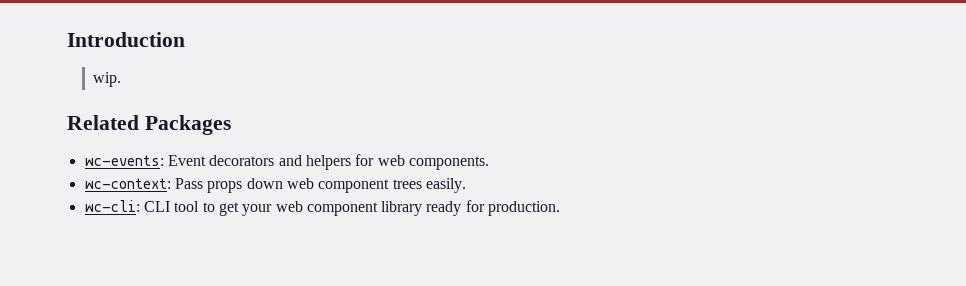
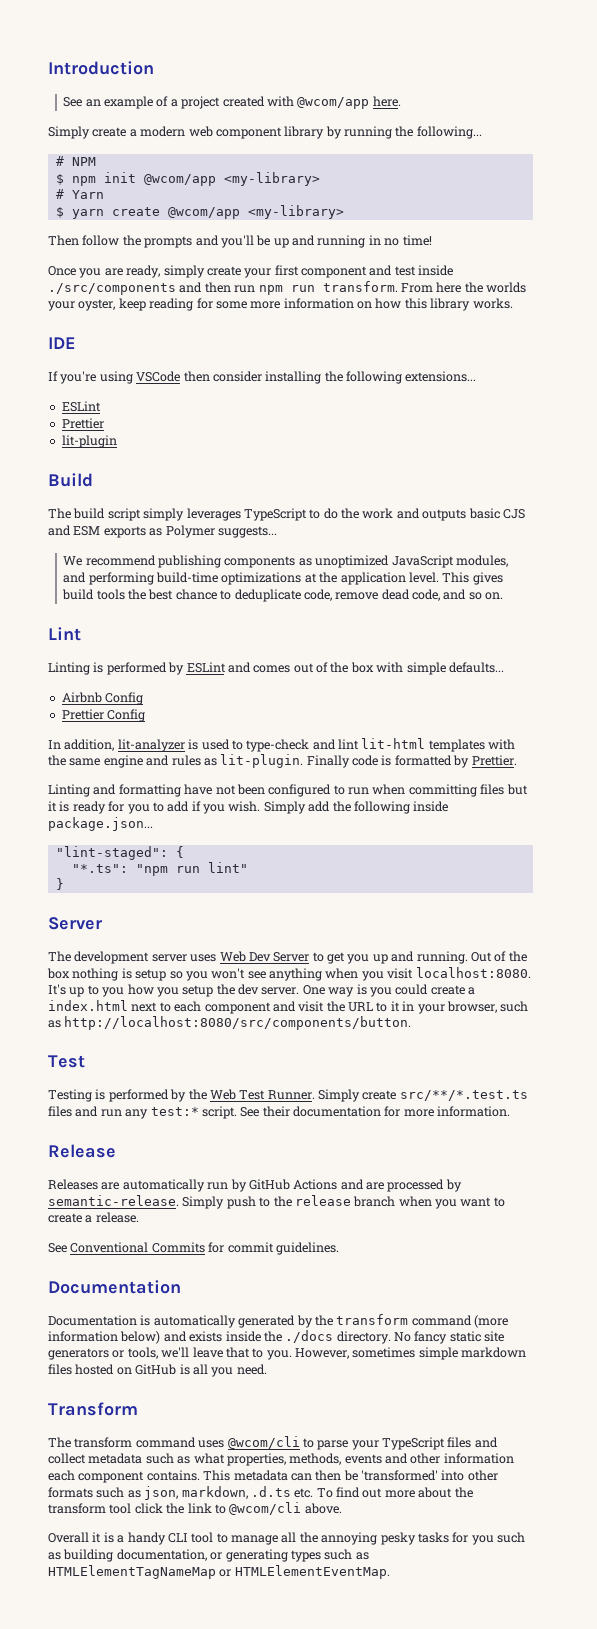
- wip.
- Related Packages
- wc-events: Event decorators and helpers for web components.
- wc-context: Pass props down web component trees easily.
- wc-cli: CLI tool to get your web component library ready for production.
+ See an example of a project created with @wcom/app here.
+ Simply create a modern web component library by running the following...
+ # NPM
+ $ npm init @wcom/app <my-library>
+ # Yarn
+ $ yarn create @wcom/app <my-library>
+ Then follow the prompts and you'll be up and running in no time!
+ Once you are ready, simply create your first component and test inside ./src/components and then run npm run transform. From here the worlds your oyster, keep reading for some more information on how this library works.
+ IDE
+ If you're using VSCode then consider installing the following extensions...
+ ESLint
+ Prettier
+ lit-plugin
+ Build
+ The build script simply leverages TypeScript to do the work and outputs basic CJS and ESM exports as Polymer suggests...
+ We recommend publishing components as unoptimized JavaScript modules, and performing build-time optimizations at the application level. This gives build tools the best chance to deduplicate code, remove dead code, and so on.
+ Lint
+ Linting is performed by ESLint and comes out of the box with simple defaults...
+ Airbnb Config
+ Prettier Config
+ In addition, lit-analyzer is used to type-check and lint lit-html templates with the same engine and rules as lit-plugin. Finally code is formatted by Prettier.
+ Linting and formatting have not been configured to run when committing files but it is ready for you to add if you wish. Simply add the following inside package.json...
+ "lint-staged": {
+ "*.ts": "npm run lint"
+ }
+ Server
+ The development server uses Web Dev Server to get you up and running. Out of the box nothing is setup so you won't see anything when you visit localhost:8080. It's up to you how you setup the dev server. One way is you could create a index.html next to each component and visit the URL to it in your browser, such as http://localhost:8080/src/components/button.
+ Test
+ Testing is performed by the Web Test Runner. Simply create src/**/*.test.ts files and run any test:* script. See their documentation for more information.
+ Release
+ Releases are automatically run by GitHub Actions and are processed by semantic-release. Simply push to the release branch when you want to create a release.
+ See Conventional Commits for commit guidelines.
+ Documentation
+ Documentation is automatically generated by the transform command (more information below) and exists inside the ./docs directory. No fancy static site generators or tools, we'll leave that to you. However, sometimes simple markdown files hosted on GitHub is all you need.
+ Transform
+ The transform command uses @wcom/cli to parse your TypeScript files and collect metadata such as what properties, methods, events and other information each component contains. This metadata can then be 'transformed' into other formats such as json, markdown, .d.ts etc. To find out more about the transform tool click the link to @wcom/cli above.
+ Overall it is a handy CLI tool to manage all the annoying pesky tasks for you such as building documentation, or generating types such as HTMLElementTagNameMap or HTMLElementEventMap.

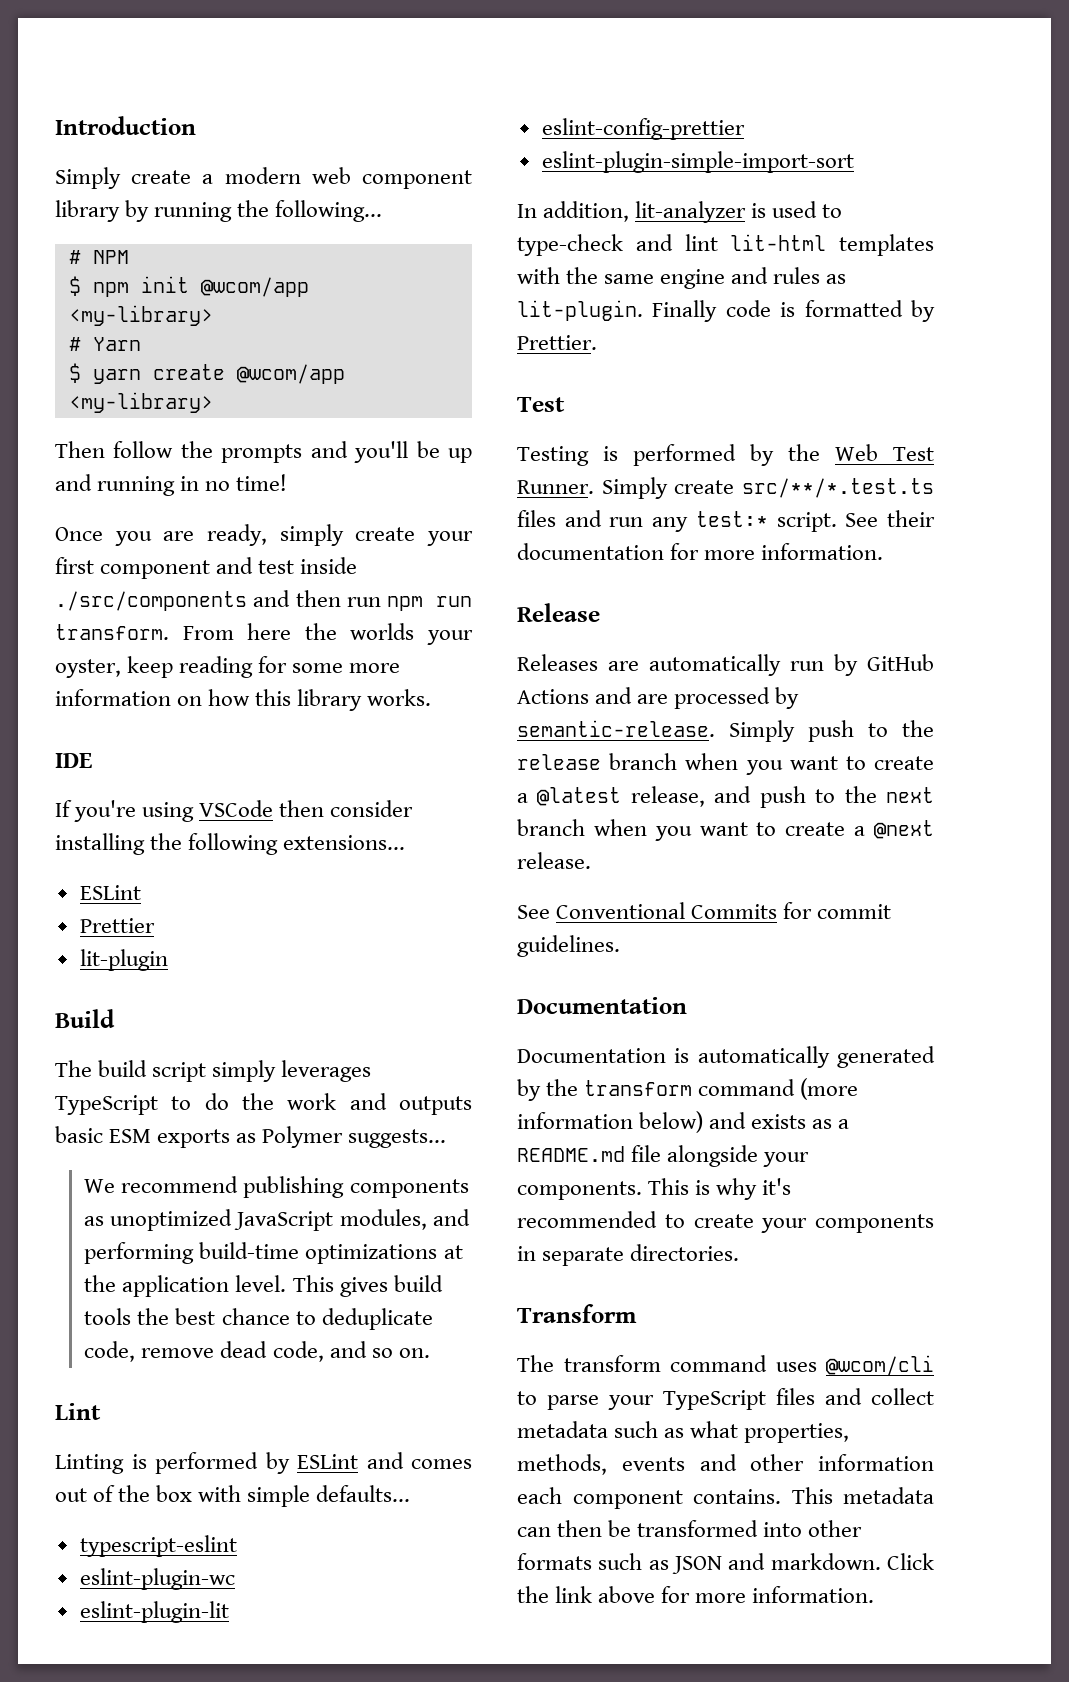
- See an example of a project created with @wcom/app here.
- The build script simply leverages TypeScript to do the work and outputs basic CJS and ESM exports as Polymer suggests...
+ The build script simply leverages TypeScript to do the work and outputs basic ESM exports as Polymer suggests...
- Airbnb Config
- Prettier Config
+ typescript-eslint
+ eslint-plugin-wc
+ eslint-plugin-lit
+ eslint-config-prettier
+ eslint-plugin-simple-import-sort
- Linting and formatting have not been configured to run when committing files but it is ready for you to add if you wish. Simply add the following inside package.json...
- "lint-staged": {
- "*.ts": "npm run lint"
- }
- Server
- The development server uses Web Dev Server to get you up and running. Out of the box nothing is setup so you won't see anything when you visit localhost:8080. It's up to you how you setup the dev server. One way is you could create a index.html next to each component and visit the URL to it in your browser, such as http://localhost:8080/src/components/button.
- Simply push to the release branch when you want to create a release.
+ Simply push to the release branch when you want to create a @latest release, and push to the next branch when you want to create a @next release.
- Documentation is automatically generated by the transform command (more information below) and exists inside the ./docs directory. No fancy static site generators or tools, we'll leave that to you. However, sometimes simple markdown files hosted on GitHub is all you need.
+ Documentation is automatically generated by the transform command (more information below) and exists as a README.md file alongside your components. This is why it's recommended to create your components in separate directories.
- This metadata can then be 'transformed' into other formats such as json, markdown, .d.ts etc. To find out more about the transform tool click the link to @wcom/cli above.
- Overall it is a handy CLI tool to manage all the annoying pesky tasks for you such as building documentation, or generating types such as HTMLElementTagNameMap or HTMLElementEventMap.
+ This metadata can then be transformed into other formats such as JSON and markdown. Click the link above for more information.

